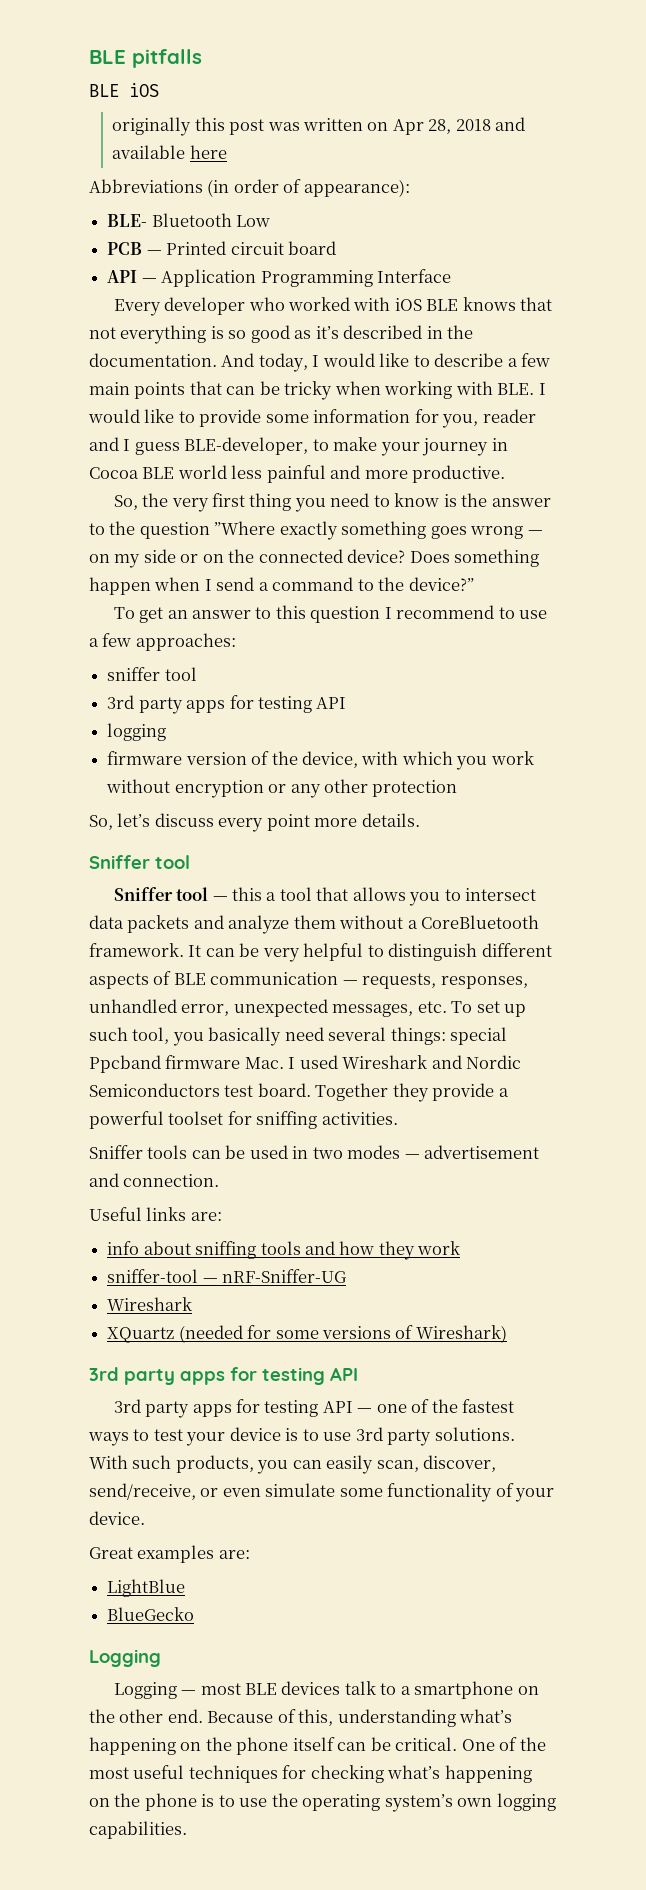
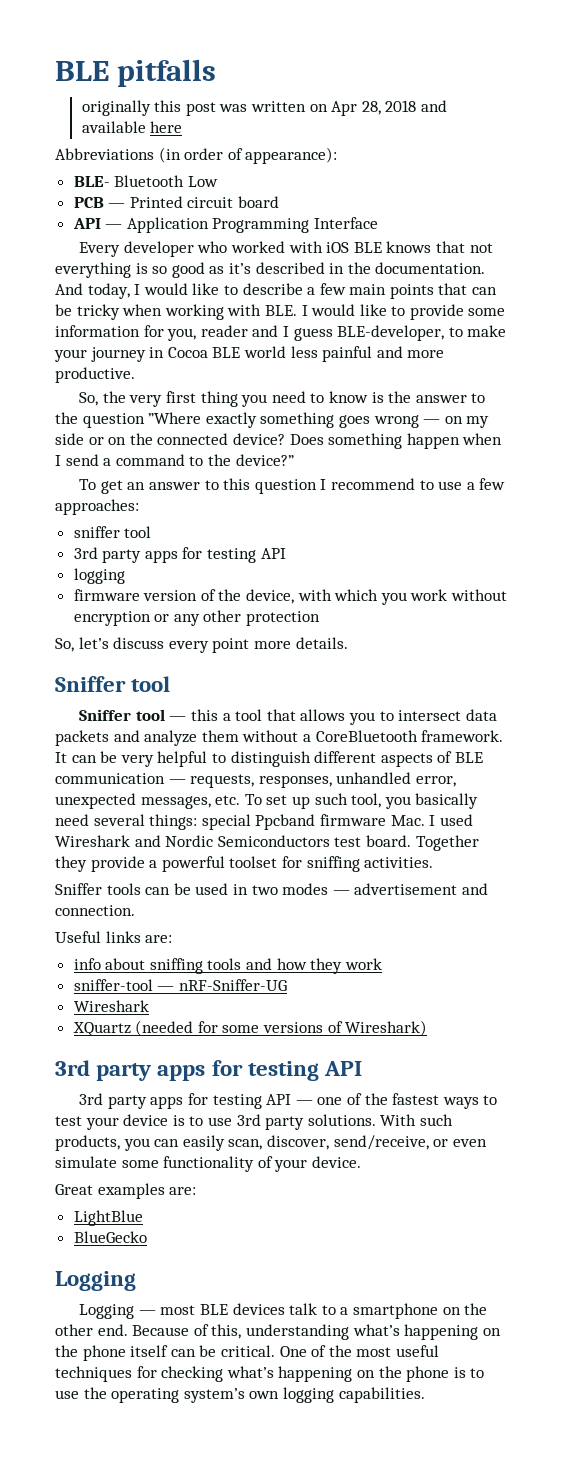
- BLE iOS

